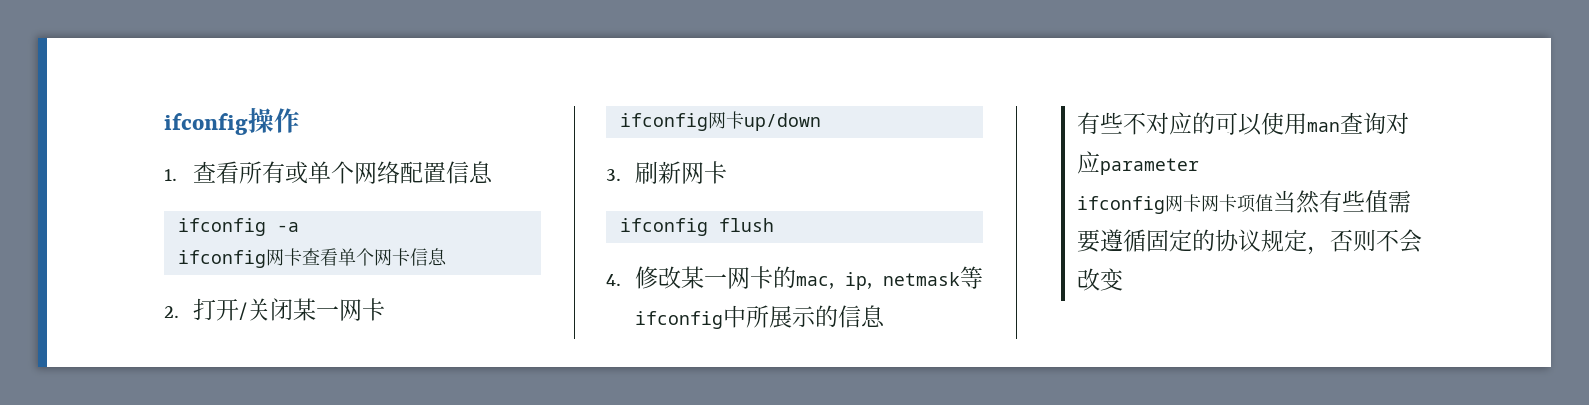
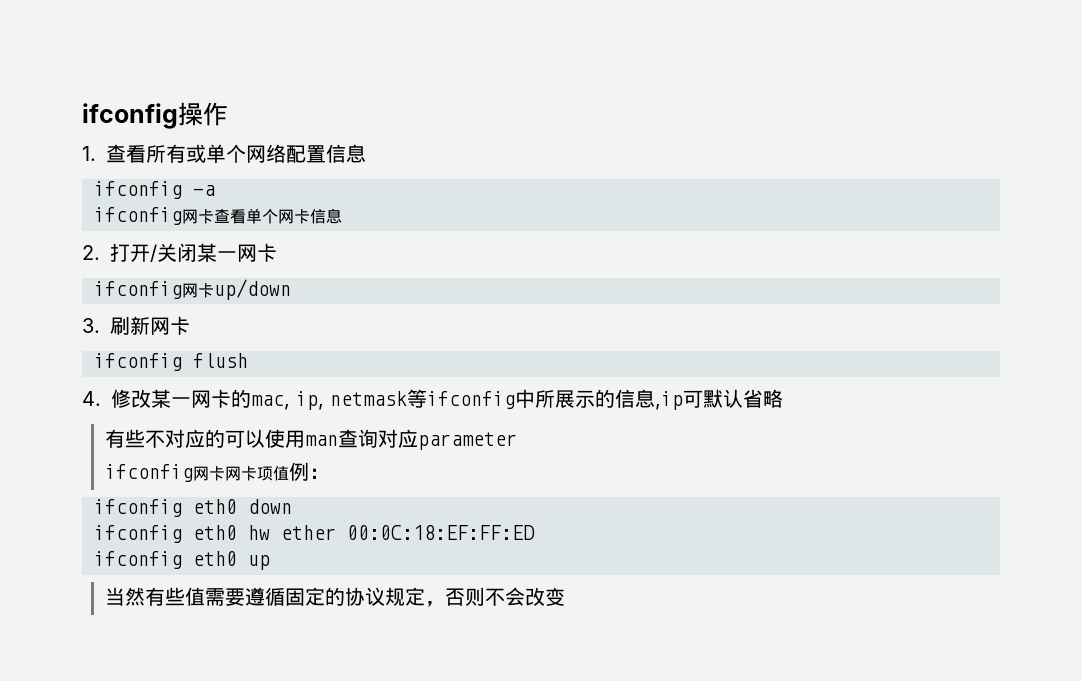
- 4.修改某一网卡的mac, ip, netmask等ifconfig中所展示的信息
+ 4.修改某一网卡的mac, ip, netmask等ifconfig中所展示的信息,ip可默认省略
- ifconfig网卡网卡项值当然有些值需要遵循固定的协议规定，否则不会改变
+ ifconfig网卡网卡项值例：
+ ifconfig eth0 down
+ ifconfig eth0 hw ether 00:0C:18:EF:FF:ED
+ ifconfig eth0 up
+ 当然有些值需要遵循固定的协议规定，否则不会改变

